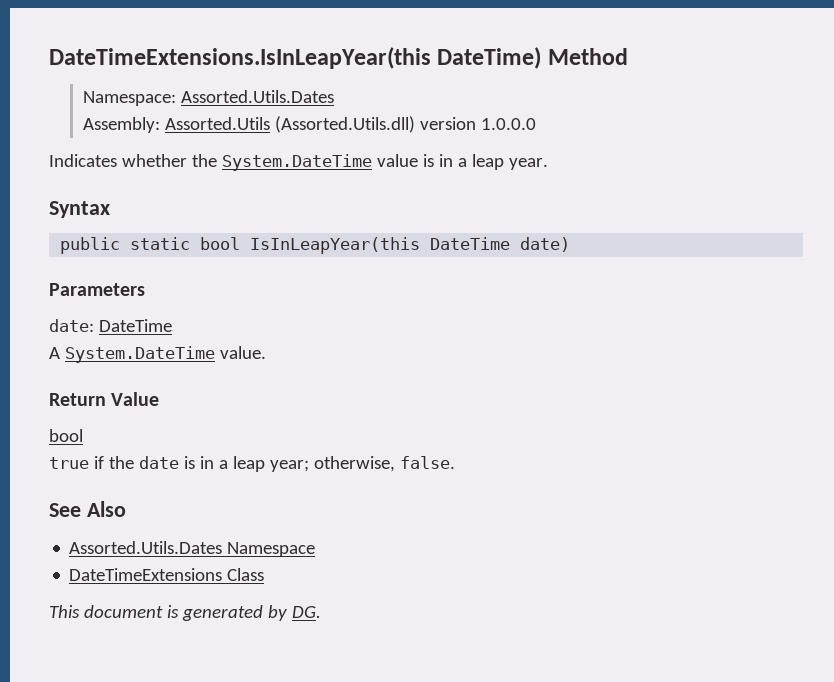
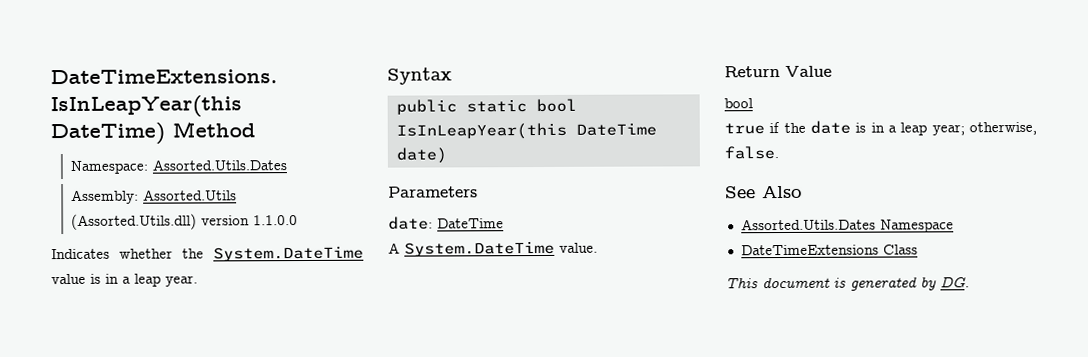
- Assembly: Assorted.Utils (Assorted.Utils.dll) version 1.0.0.0
+ Assembly: Assorted.Utils (Assorted.Utils.dll) version 1.1.0.0

